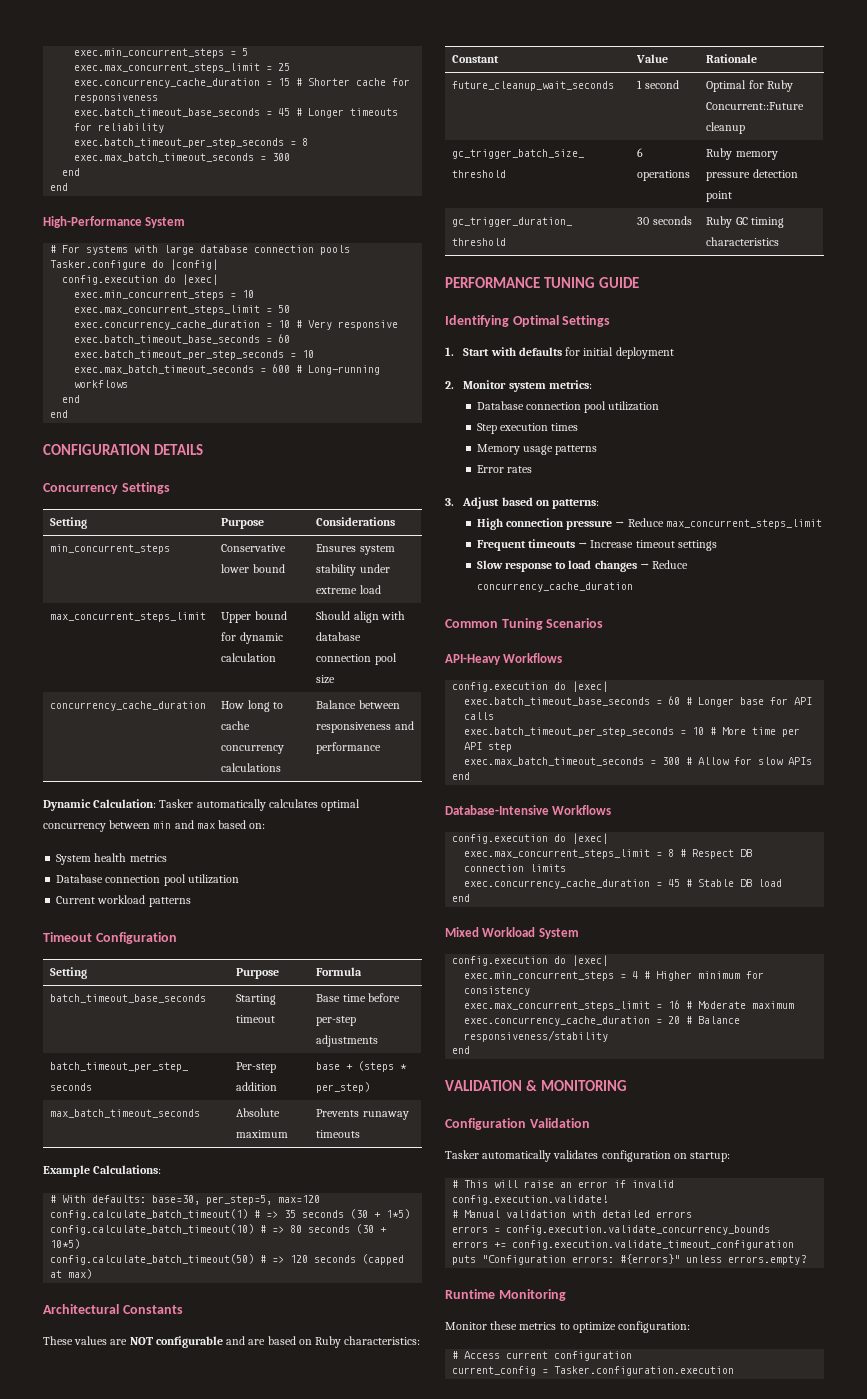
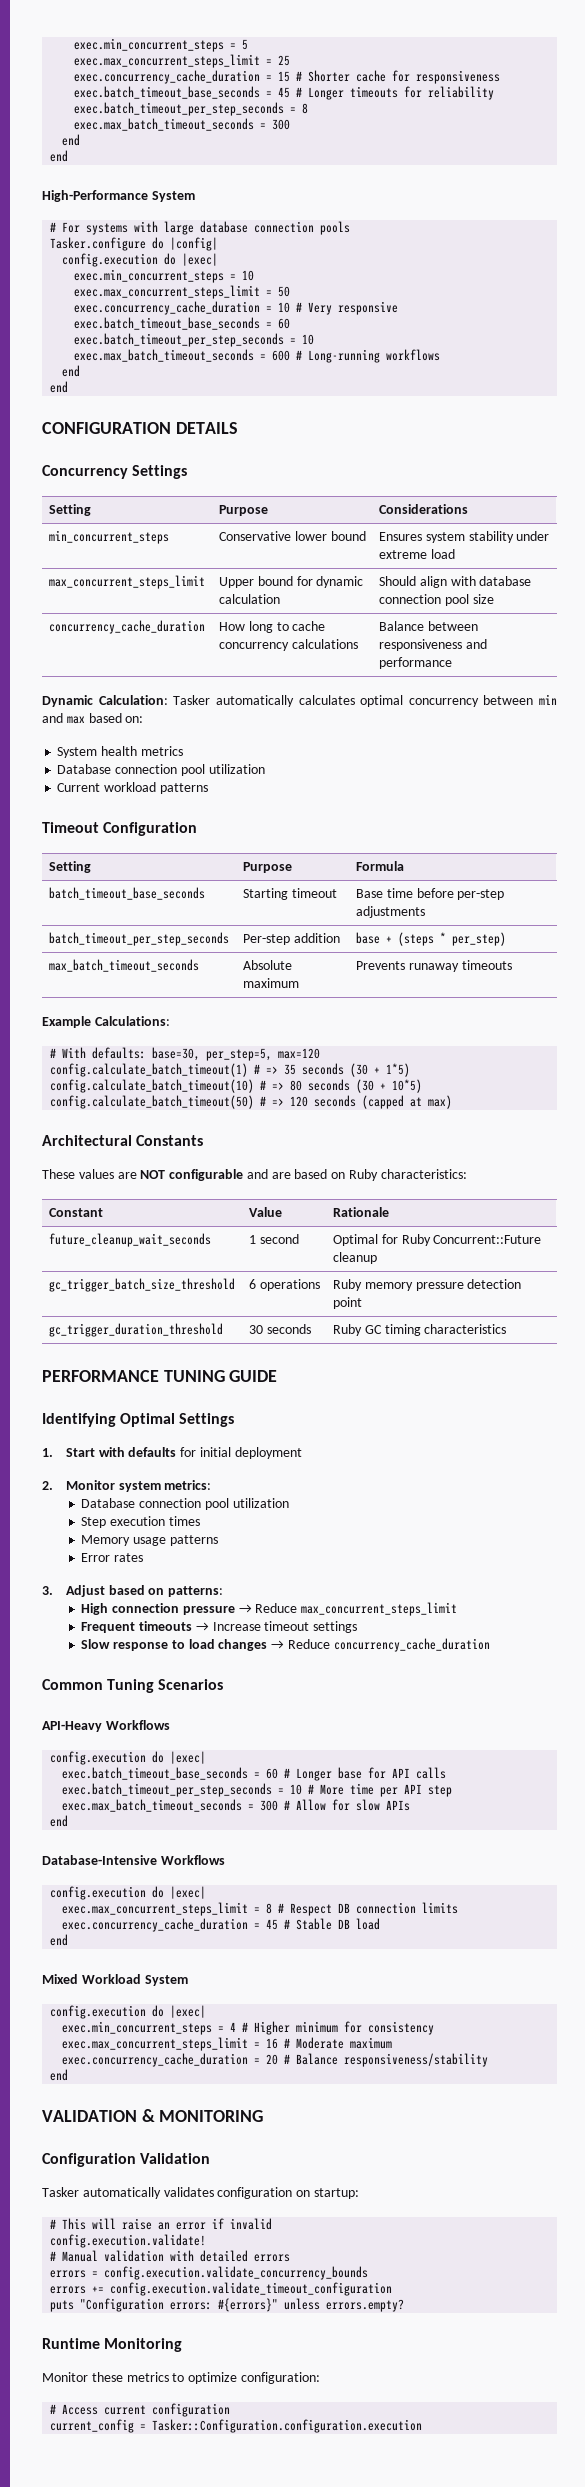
- current_config = Tasker.configuration.execution
+ current_config = Tasker::Configuration.configuration.execution

